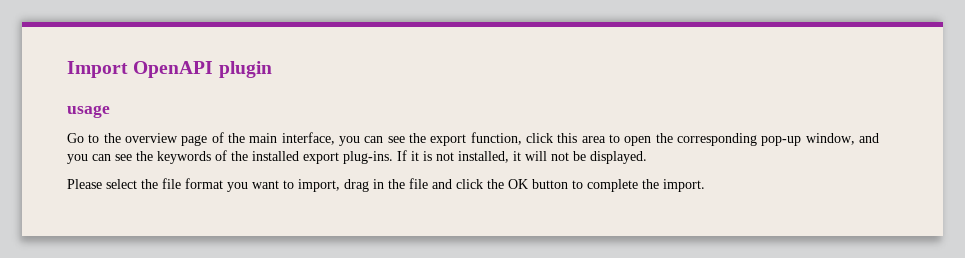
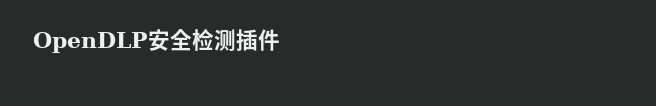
- Import OpenAPI plugin
- usage
- Go to the overview page of the main interface, you can see the export function, click this area to open the corresponding pop-up window, and you can see the keywords of the installed export plug-ins. If it is not installed, it will not be displayed.
- Please select the file format you want to import, drag in the file and click the OK button to complete the import.
+ OpenDLP安全检测插件

